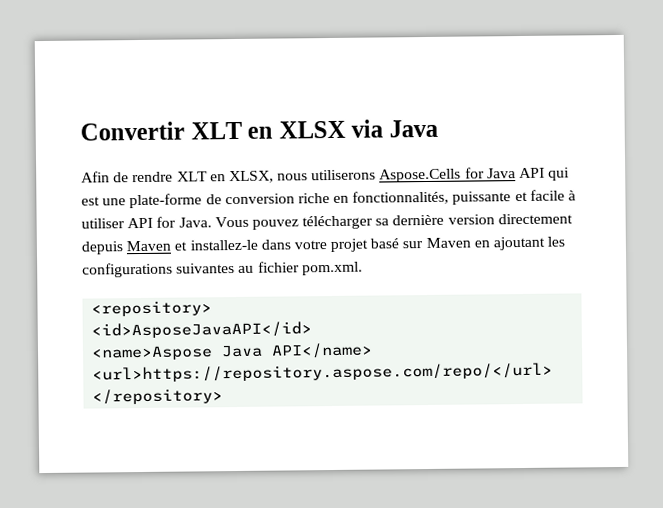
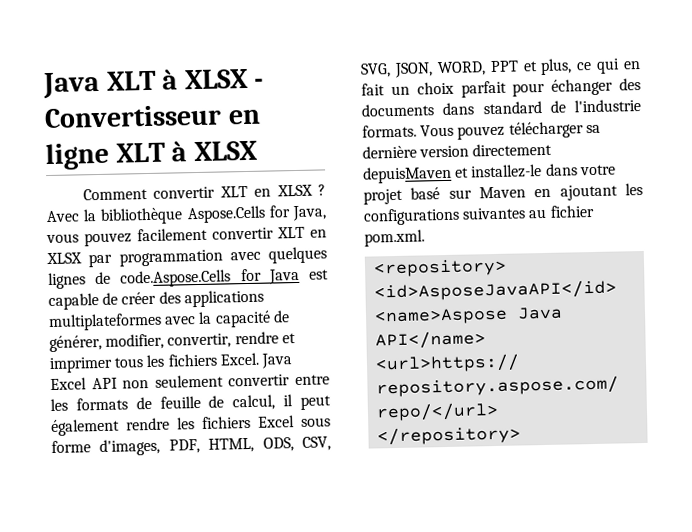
- Convertir XLT en XLSX via Java
- Afin de rendre XLT en XLSX, nous utiliserons Aspose.Cells for Java API qui est une plate-forme de conversion riche en fonctionnalités, puissante et facile à utiliser API for Java.
+ Java XLT à XLSX - Convertisseur en ligne XLT à XLSX
+ Comment convertir XLT en XLSX ? Avec la bibliothèque Aspose.Cells for Java, vous pouvez facilement convertir XLT en XLSX par programmation avec quelques lignes de code.Aspose.Cells for Java est capable de créer des applications multiplateformes avec la capacité de générer, modifier, convertir, rendre et imprimer tous les fichiers Excel. Java Excel API non seulement convertir entre les formats de feuille de calcul, il peut également rendre les fichiers Excel sous forme d'images, PDF, HTML, ODS, CSV, SVG, JSON, WORD, PPT et plus, ce qui en fait un choix parfait pour échanger des documents dans standard de l'industrie formats.
- Vous pouvez télécharger sa dernière version directement depuis Maven et installez-le dans votre projet basé sur Maven en ajoutant les configurations suivantes au fichier pom.xml.
+ Vous pouvez télécharger sa dernière version directement depuisMaven et installez-le dans votre projet basé sur Maven en ajoutant les configurations suivantes au fichier pom.xml.

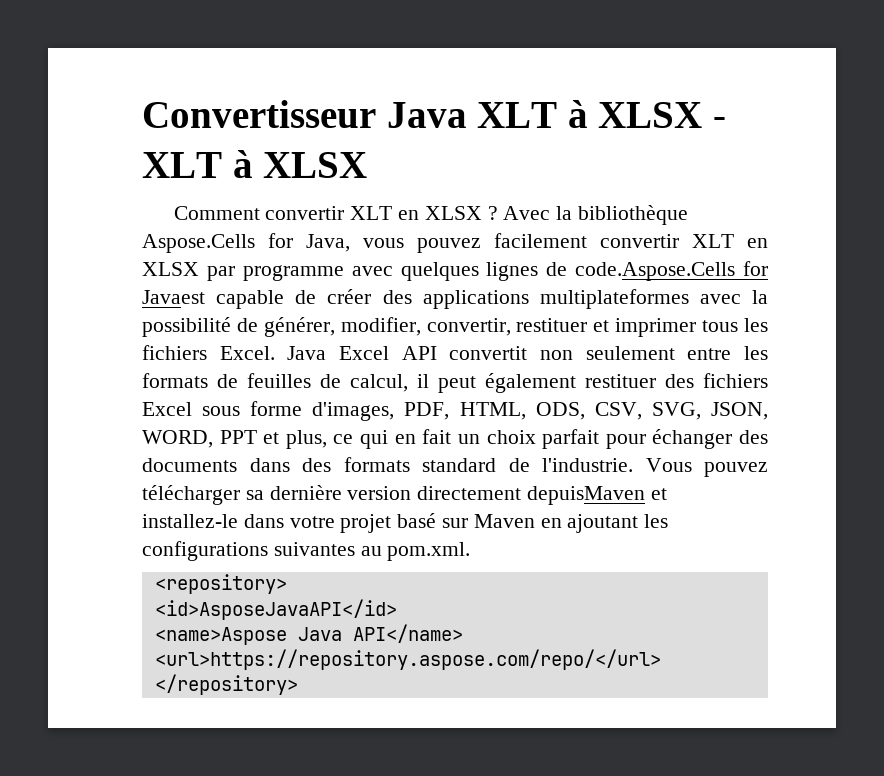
- Java XLT à XLSX - Convertisseur en ligne XLT à XLSX
+ Convertisseur Java XLT à XLSX - XLT à XLSX
- Avec la bibliothèque Aspose.Cells for Java, vous pouvez facilement convertir XLT en XLSX par programmation avec quelques lignes de code.Aspose.Cells for Java est capable de créer des applications multiplateformes avec la capacité de générer, modifier, convertir, rendre et imprimer tous les fichiers Excel.
+ Avec la bibliothèque Aspose.Cells for Java, vous pouvez facilement convertir XLT en XLSX par programme avec quelques lignes de code.Aspose.Cells for Javaest capable de créer des applications multiplateformes avec la possibilité de générer, modifier, convertir, restituer et imprimer tous les fichiers Excel.
- Java Excel API non seulement convertir entre les formats de feuille de calcul, il peut également rendre les fichiers Excel sous forme d'images, PDF, HTML, ODS, CSV, SVG, JSON, WORD, PPT et plus, ce qui en fait un choix parfait pour échanger des documents dans standard de l'industrie formats.
+ Java Excel API convertit non seulement entre les formats de feuilles de calcul, il peut également restituer des fichiers Excel sous forme d'images, PDF, HTML, ODS, CSV, SVG, JSON, WORD, PPT et plus, ce qui en fait un choix parfait pour échanger des documents dans des formats standard de l'industrie.
- Vous pouvez télécharger sa dernière version directement depuisMaven et installez-le dans votre projet basé sur Maven en ajoutant les configurations suivantes au fichier pom.xml.
+ Vous pouvez télécharger sa dernière version directement depuisMaven et installez-le dans votre projet basé sur Maven en ajoutant les configurations suivantes au pom.xml.

